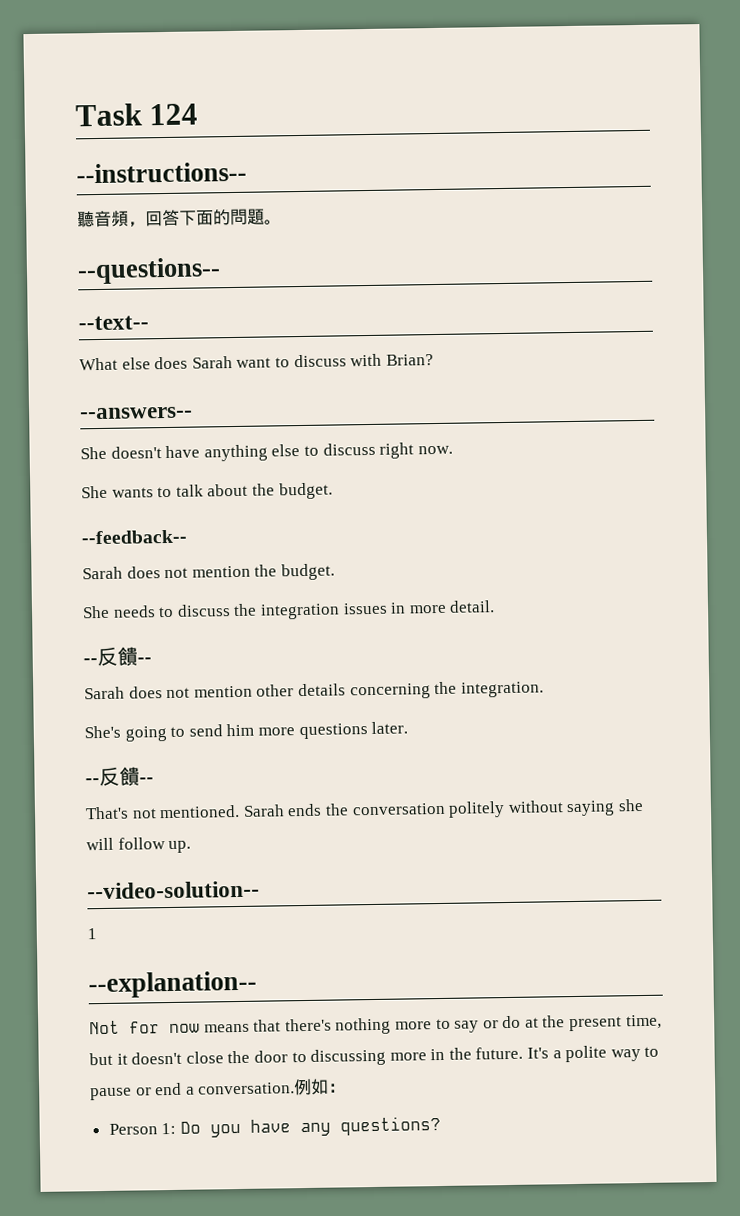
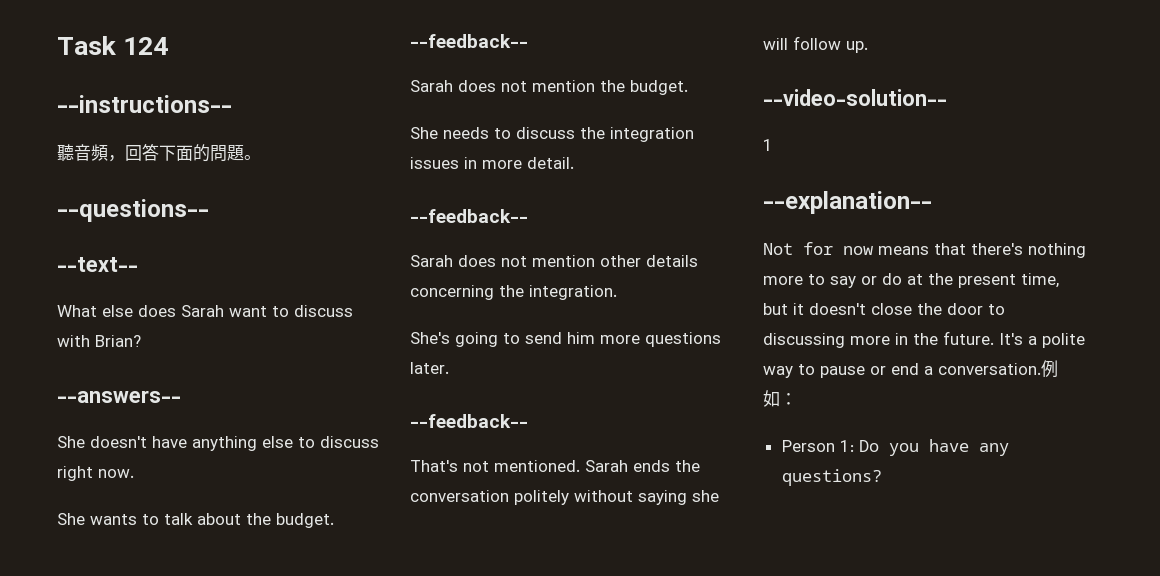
  She needs to discuss the integration issues in more detail.
- --反饋--
+ --feedback--
  She's going to send him more questions later.
- --反饋--
+ --feedback--

